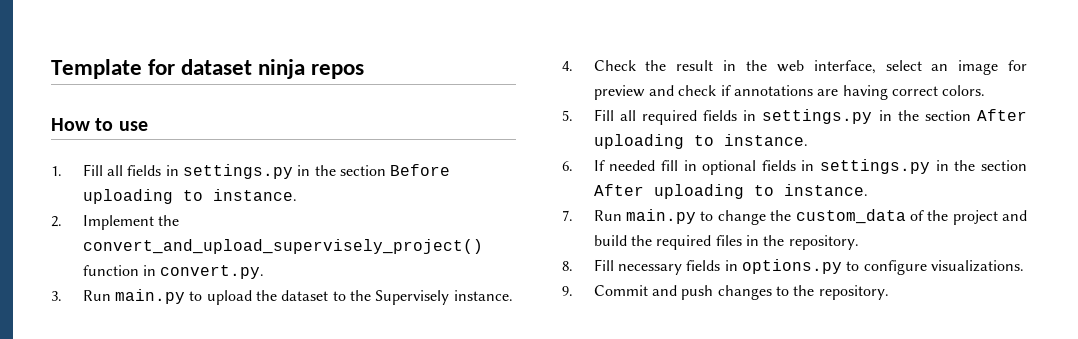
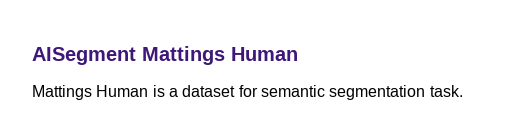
- Template for dataset ninja repos
- How to use
- 1. Fill all fields in settings.py in the section Before uploading to instance.
- 2. Implement the convert_and_upload_supervisely_project() function in convert.py.
- 3. Run main.py to upload the dataset to the Supervisely instance.
- 4. Check the result in the web interface, select an image for preview and check if annotations are having correct colors.
- 5. Fill all required fields in settings.py in the section After uploading to instance.
- 6. If needed fill in optional fields in settings.py in the section After uploading to instance.
- 7. Run main.py to change the custom_data of the project and build the required files in the repository.
- 8. Fill necessary fields in options.py to configure visualizations.
- 9. Commit and push changes to the repository.
+ AISegment Mattings Human
+ Mattings Human is a dataset for semantic segmentation task.

